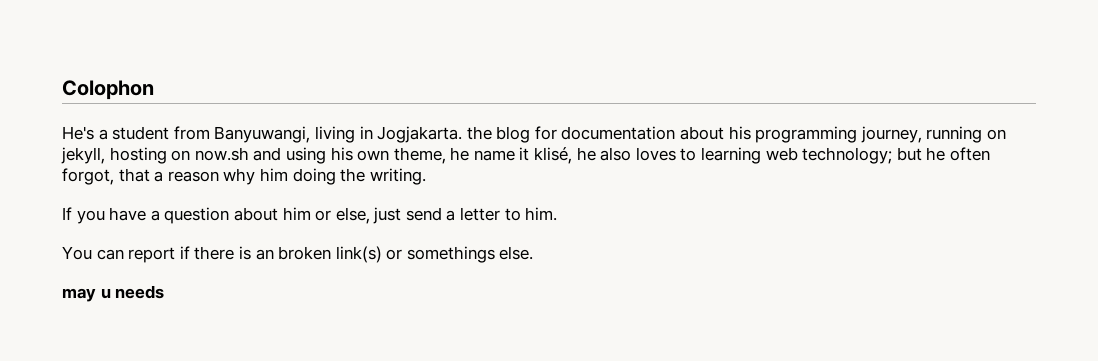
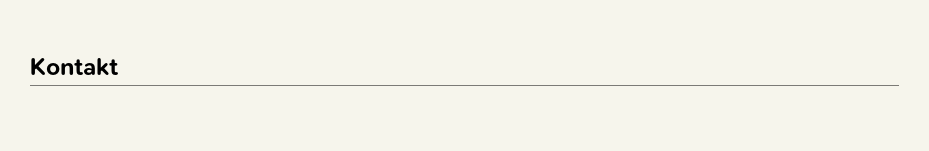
- Colophon
- He's a student from Banyuwangi, living in Jogjakarta. the blog for documentation about his programming journey, running on jekyll, hosting on now.sh and using his own theme, he name it klisé, he also loves to learning web technology; but he often forgot, that a reason why him doing the writing.
- If you have a question about him or else, just send a letter to him.
- You can report if there is an broken link(s) or somethings else.
- may u needs
+ Kontakt

